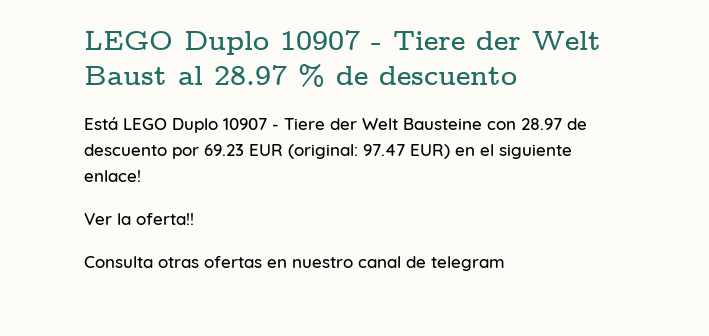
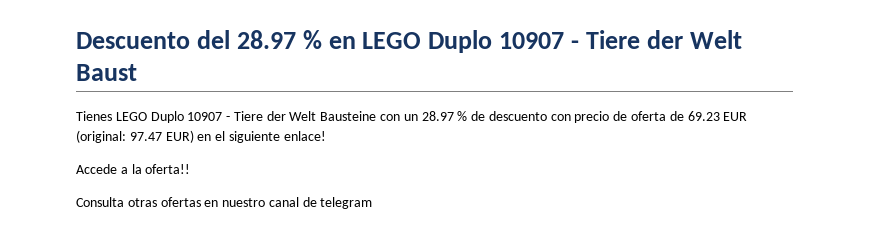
- LEGO Duplo 10907 - Tiere der Welt Baust al 28.97 % de descuento
- Está LEGO Duplo 10907 - Tiere der Welt Bausteine con 28.97 de descuento por 69.23 EUR (original: 97.47 EUR) en el siguiente enlace!
+ Descuento del 28.97 % en LEGO Duplo 10907 - Tiere der Welt Baust
+ Tienes LEGO Duplo 10907 - Tiere der Welt Bausteine con un 28.97 % de descuento con precio de oferta de 69.23 EUR (original: 97.47 EUR) en el siguiente enlace!
- Ver la oferta!!
+ Accede a la oferta!!

